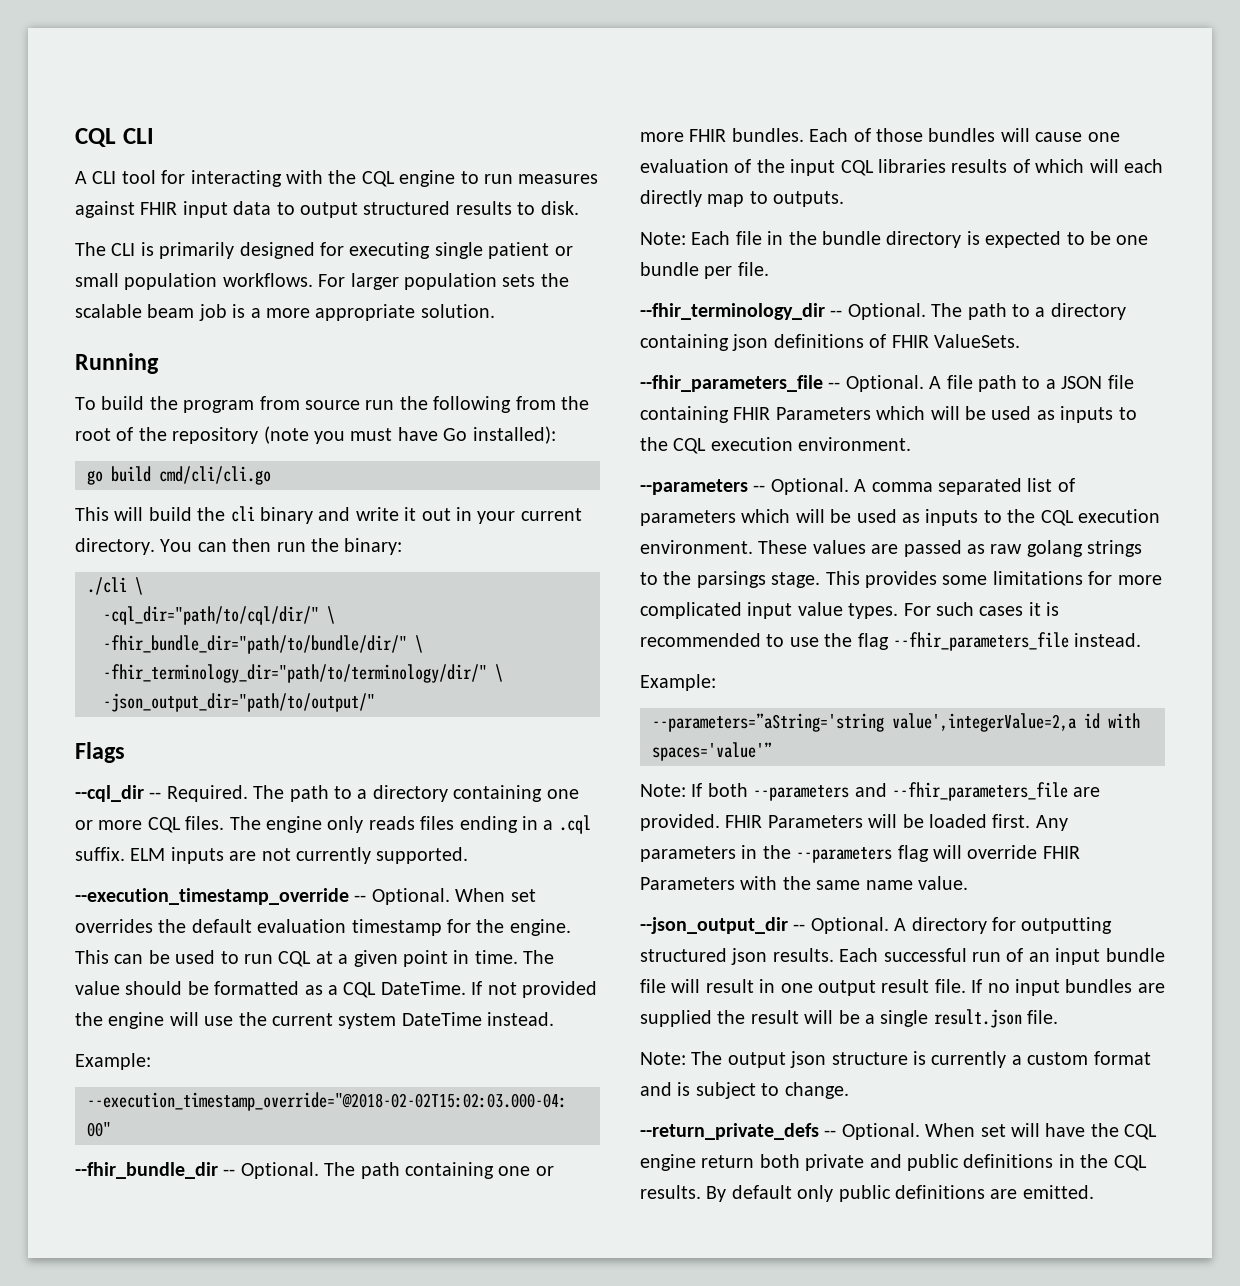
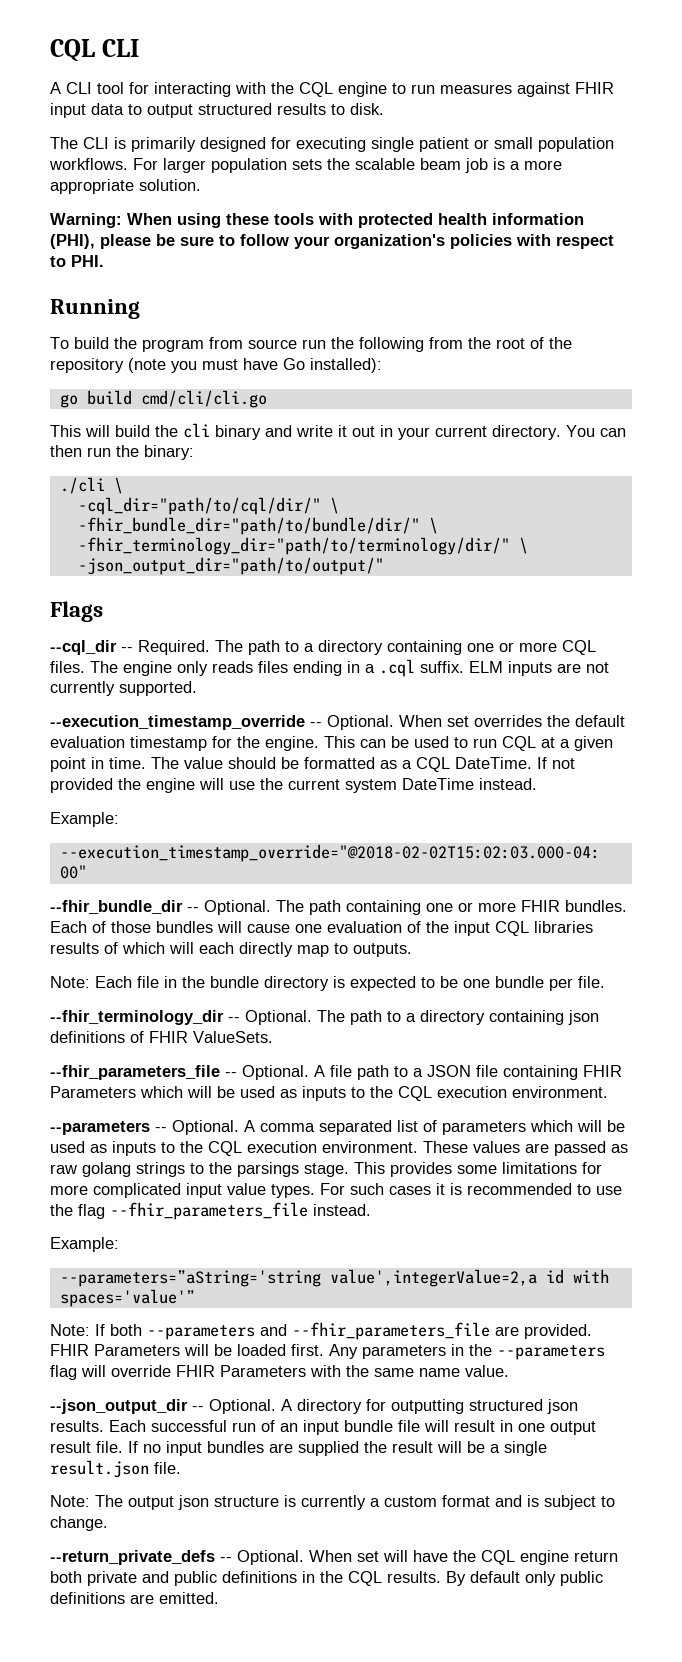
+ Warning: When using these tools with protected health information (PHI), please be sure to follow your organization's policies with respect to PHI.

